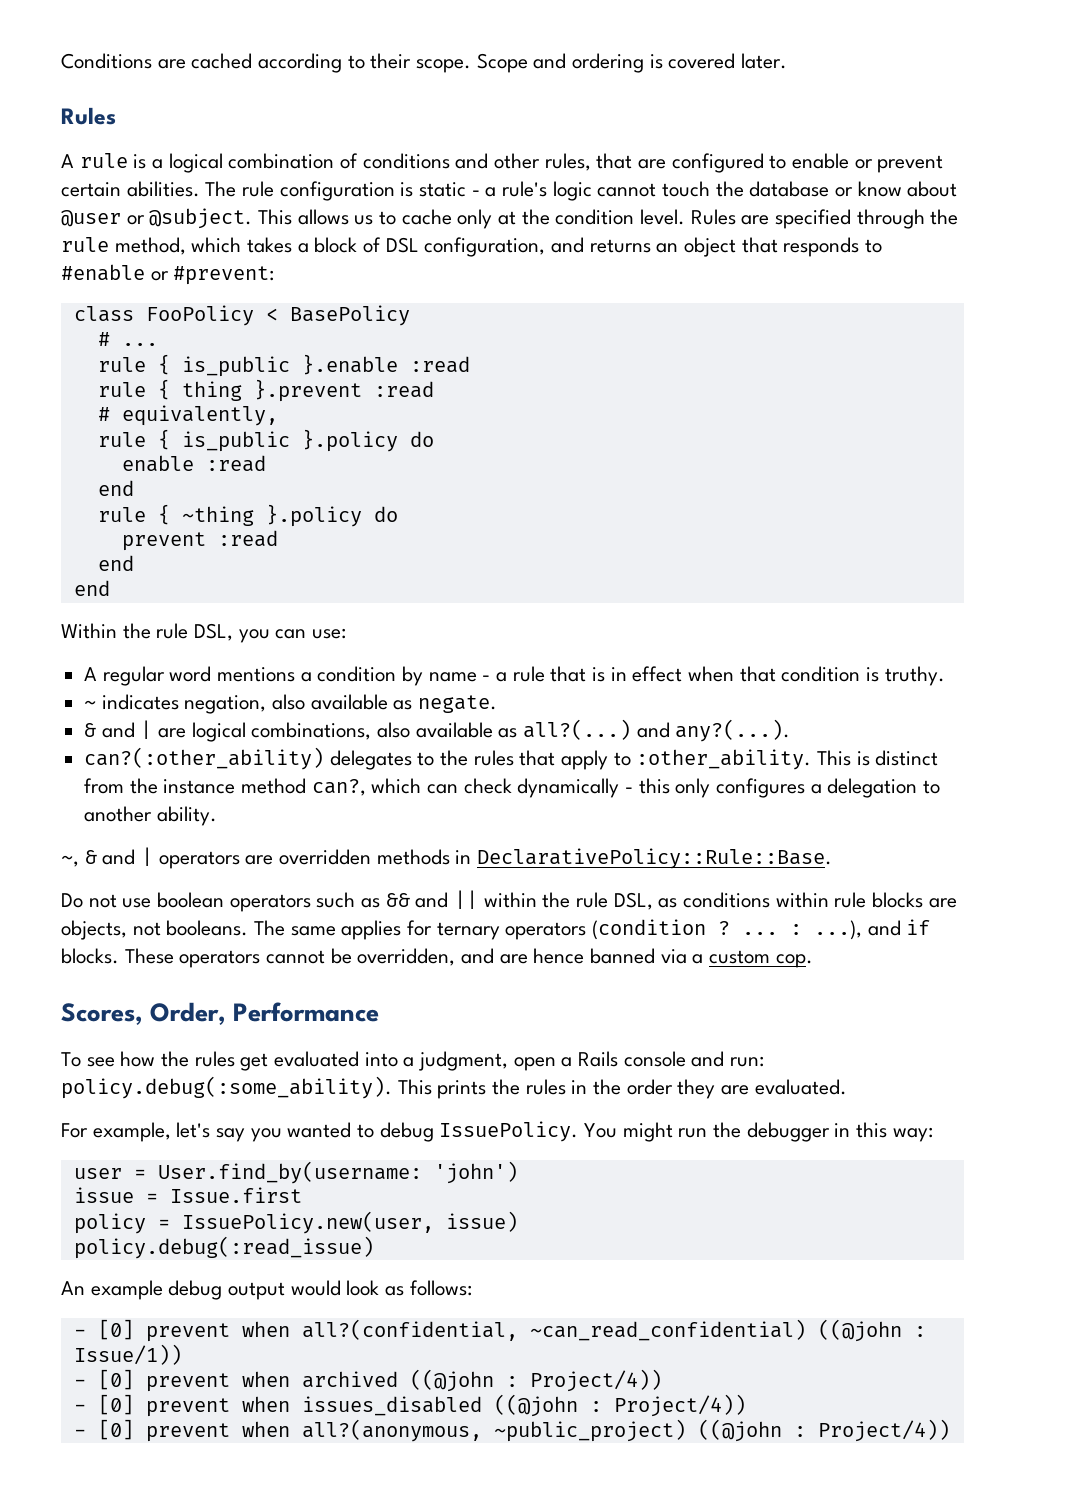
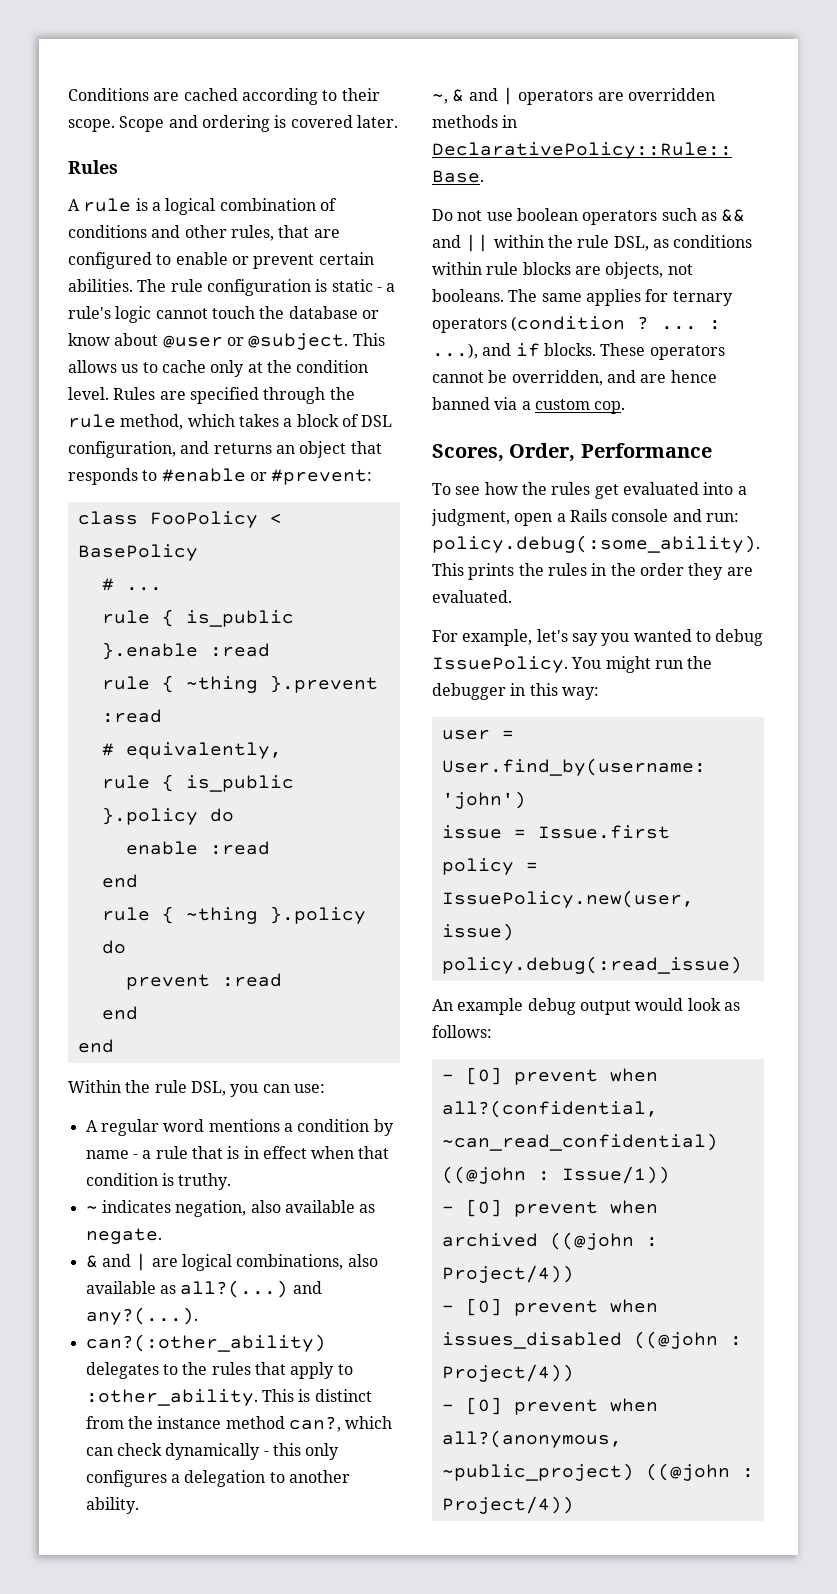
- rule { thing }.prevent :read
+ rule { ~thing }.prevent :read

